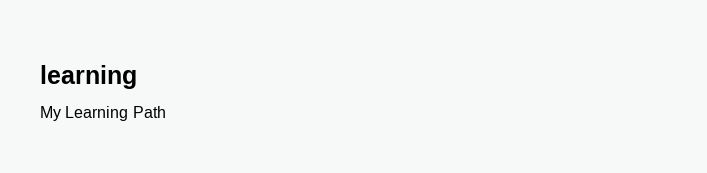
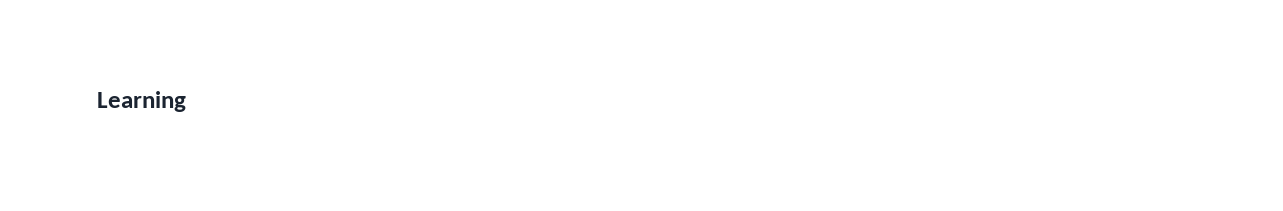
- learning
- My Learning Path
+ Learning

